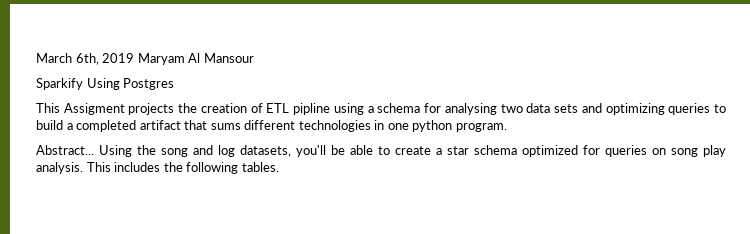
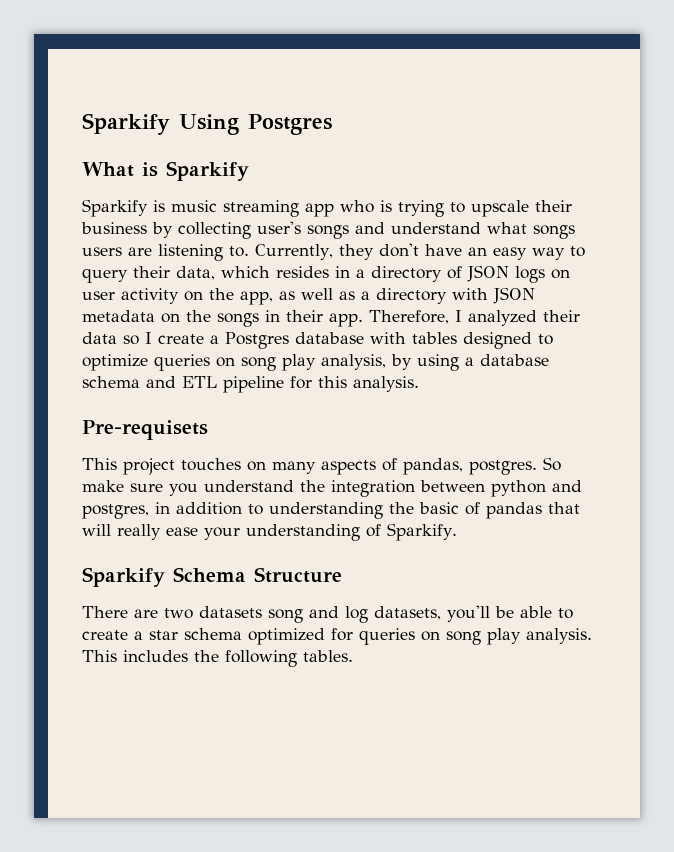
- March 6th, 2019 Maryam Al Mansour
  Sparkify Using Postgres
- This Assigment projects the creation of ETL pipline using a schema for analysing two data sets and optimizing queries to build a completed artifact that sums different technologies in one python program.
- Abstract... Using the song and log datasets, you'll be able to create a star schema optimized for queries on song play analysis.
+ What is Sparkify
+ Sparkify is music streaming app who is trying to upscale their business by collecting user's songs and understand what songs users are listening to. Currently, they don't have an easy way to query their data, which resides in a directory of JSON logs on user activity on the app, as well as a directory with JSON metadata on the songs in their app. Therefore, I analyzed their data so I create a Postgres database with tables designed to optimize queries on song play analysis, by using a database schema and ETL pipeline for this analysis.
+ Pre-requisets
+ This project touches on many aspects of pandas, postgres. So make sure you understand the integration between python and postgres, in addition to understanding the basic of pandas that will really ease your understanding of Sparkify.
+ Sparkify Schema Structure
+ There are two datasets song and log datasets, you'll be able to create a star schema optimized for queries on song play analysis.

